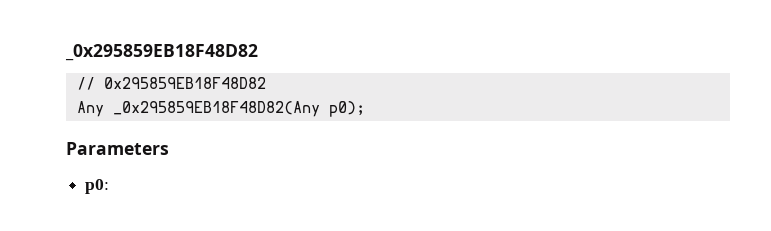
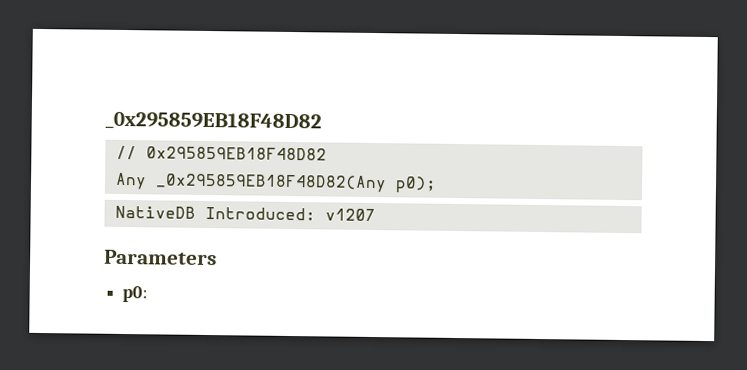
+ NativeDB Introduced: v1207

